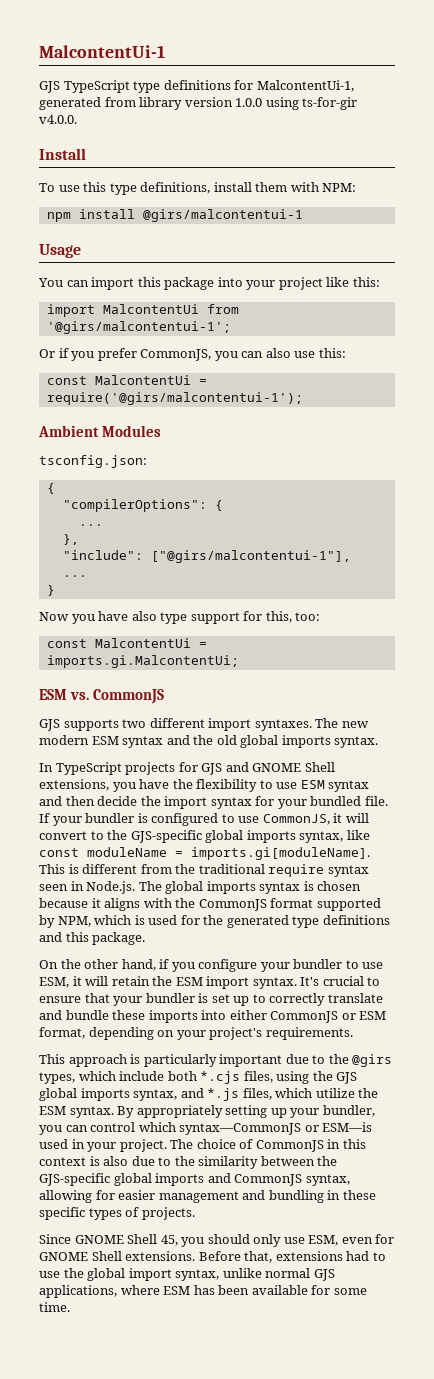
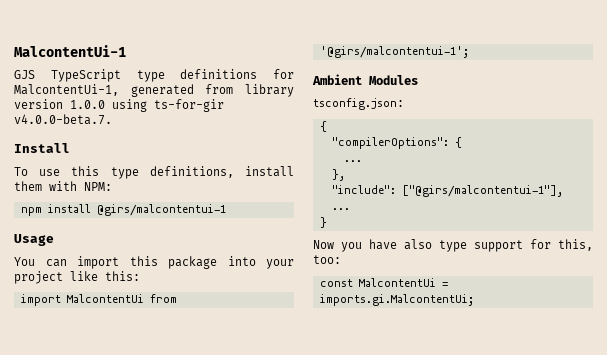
- GJS TypeScript type definitions for MalcontentUi-1, generated from library version 1.0.0 using ts-for-gir v4.0.0.
+ GJS TypeScript type definitions for MalcontentUi-1, generated from library version 1.0.0 using ts-for-gir v4.0.0-beta.7.
- Or if you prefer CommonJS, you can also use this:
- const MalcontentUi = require('@girs/malcontentui-1');
- ESM vs. CommonJS
- GJS supports two different import syntaxes. The new modern ESM syntax and the old global imports syntax.
- In TypeScript projects for GJS and GNOME Shell extensions, you have the flexibility to use ESM syntax and then decide the import syntax for your bundled file. If your bundler is configured to use CommonJS, it will convert to the GJS-specific global imports syntax, like const moduleName = imports.gi[moduleName]. This is different from the traditional require syntax seen in Node.js. The global imports syntax is chosen because it aligns with the CommonJS format supported by NPM, which is used for the generated type definitions and this package.
- On the other hand, if you configure your bundler to use ESM, it will retain the ESM import syntax. It's crucial to ensure that your bundler is set up to correctly translate and bundle these imports into either CommonJS or ESM format, depending on your project's requirements.
- This approach is particularly important due to the @girs types, which include both *.cjs files, using the GJS global imports syntax, and *.js files, which utilize the ESM syntax. By appropriately setting up your bundler, you can control which syntax—CommonJS or ESM—is used in your project. The choice of CommonJS in this context is also due to the similarity between the GJS-specific global imports and CommonJS syntax, allowing for easier management and bundling in these specific types of projects.
- Since GNOME Shell 45, you should only use ESM, even for GNOME Shell extensions. Before that, extensions had to use the global import syntax, unlike normal GJS applications, where ESM has been available for some time.

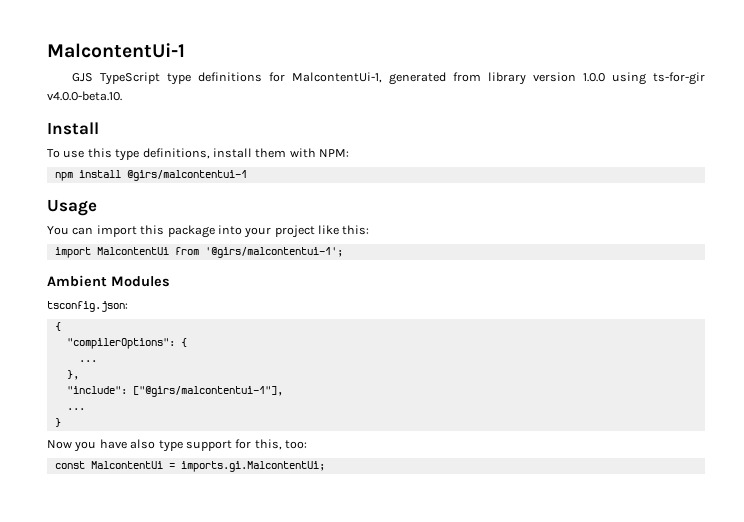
- GJS TypeScript type definitions for MalcontentUi-1, generated from library version 1.0.0 using ts-for-gir v4.0.0-beta.7.
+ GJS TypeScript type definitions for MalcontentUi-1, generated from library version 1.0.0 using ts-for-gir v4.0.0-beta.10.

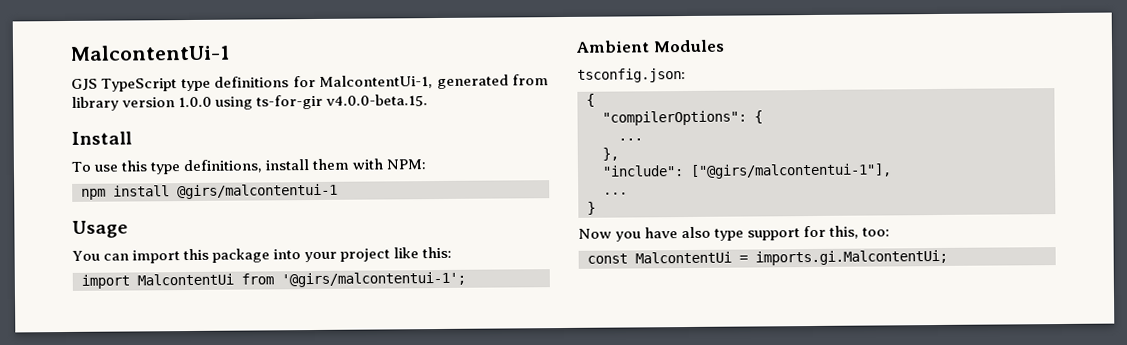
- GJS TypeScript type definitions for MalcontentUi-1, generated from library version 1.0.0 using ts-for-gir v4.0.0-beta.10.
+ GJS TypeScript type definitions for MalcontentUi-1, generated from library version 1.0.0 using ts-for-gir v4.0.0-beta.15.

